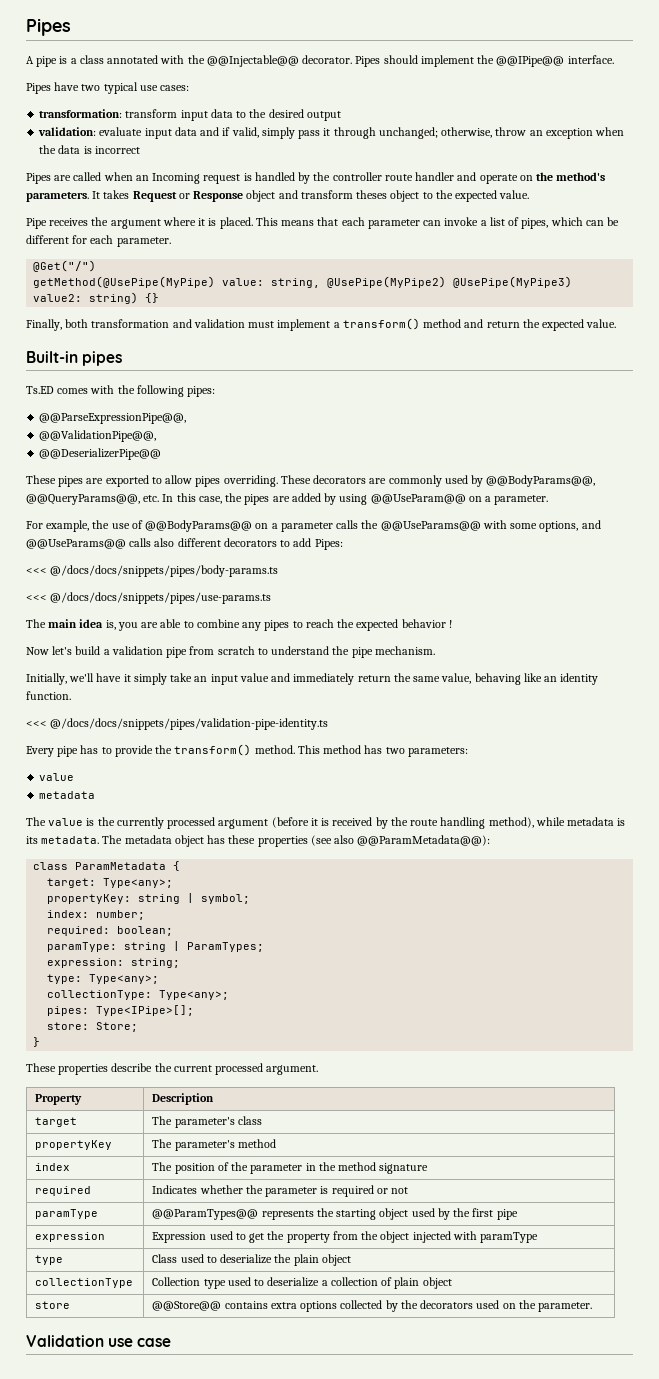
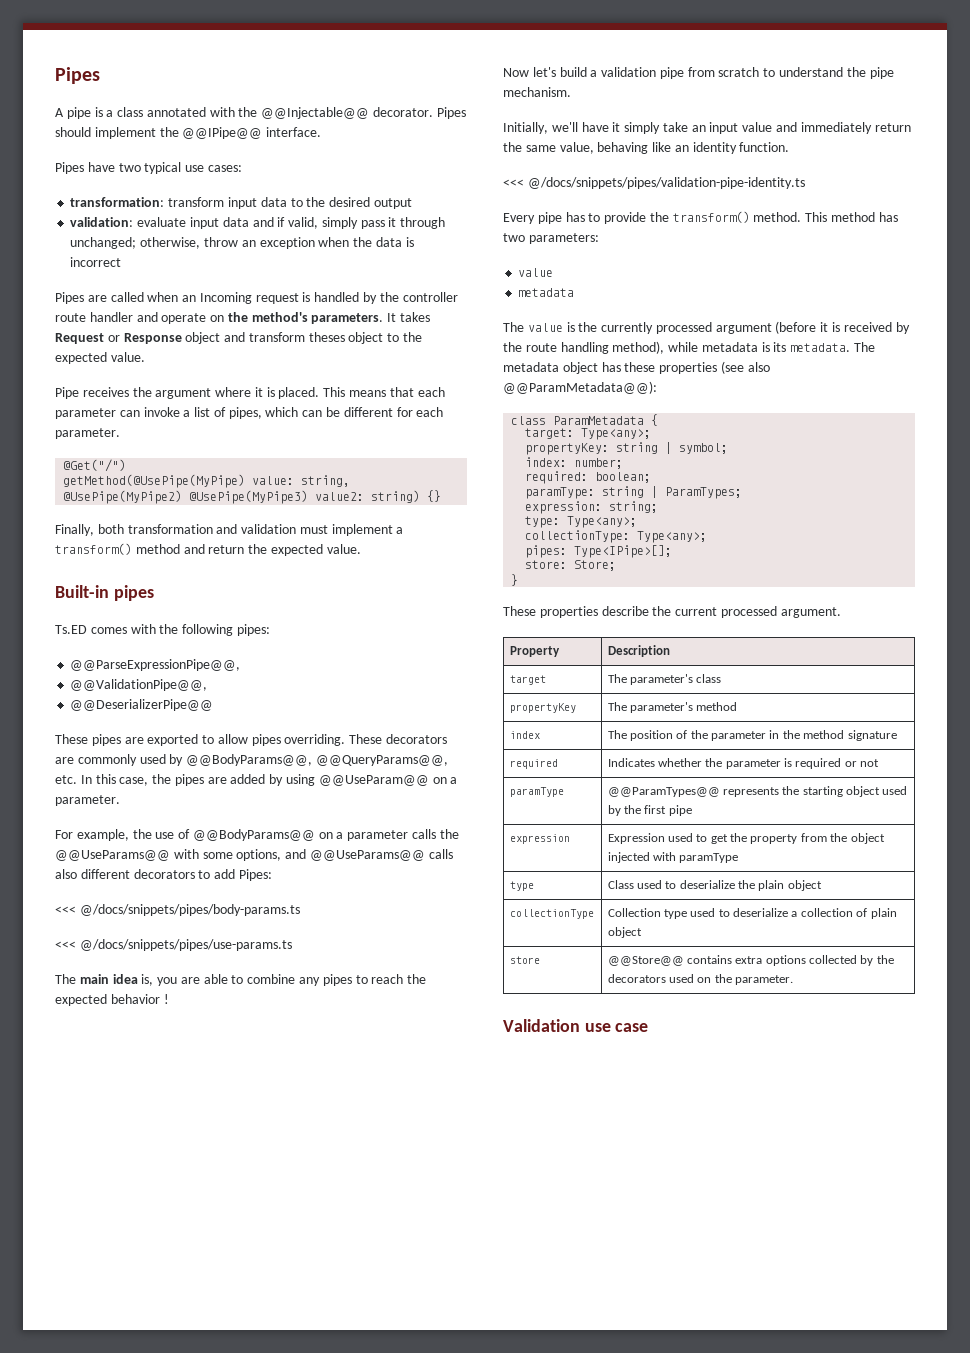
- <<< @/docs/docs/snippets/pipes/body-params.ts
- <<< @/docs/docs/snippets/pipes/use-params.ts
+ <<< @/docs/snippets/pipes/body-params.ts
+ <<< @/docs/snippets/pipes/use-params.ts
- <<< @/docs/docs/snippets/pipes/validation-pipe-identity.ts
+ <<< @/docs/snippets/pipes/validation-pipe-identity.ts

